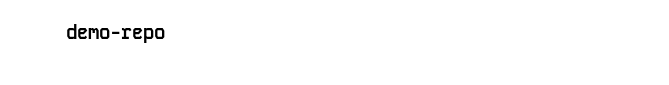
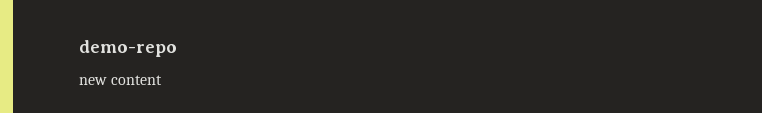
+ new content

